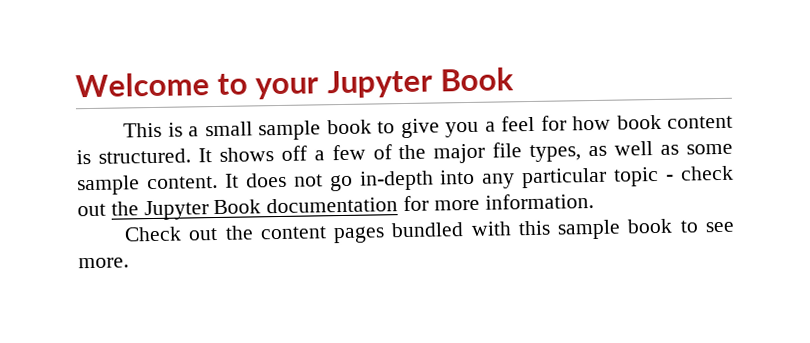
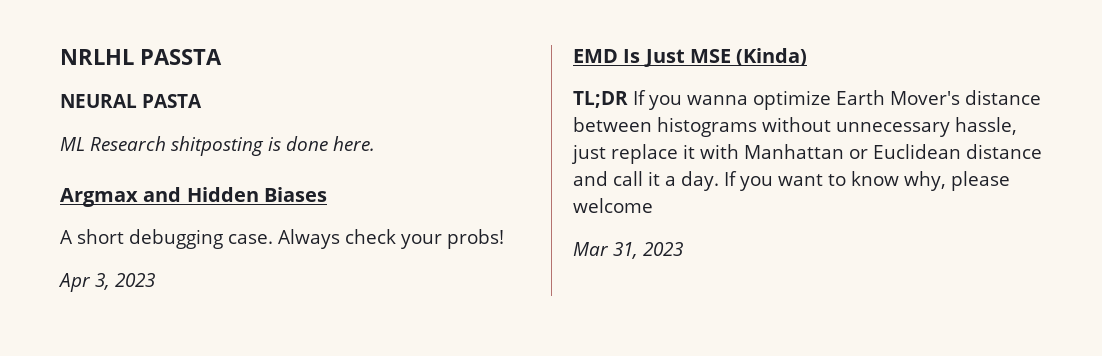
- Welcome to your Jupyter Book
- This is a small sample book to give you a feel for how book content is structured. It shows off a few of the major file types, as well as some sample content. It does not go in-depth into any particular topic - check out the Jupyter Book documentation for more information.
- Check out the content pages bundled with this sample book to see more.
+ NRLHL PASSTA
+ NEURAL PASTA
+ ML Research shitposting is done here.
+ Argmax and Hidden Biases
+ A short debugging case. Always check your probs!
+ Apr 3, 2023
+ EMD Is Just MSE (Kinda)
+ TL;DR If you wanna optimize Earth Mover's distance between histograms without unnecessary hassle, just replace it with Manhattan or Euclidean distance and call it a day. If you want to know why, please welcome
+ Mar 31, 2023

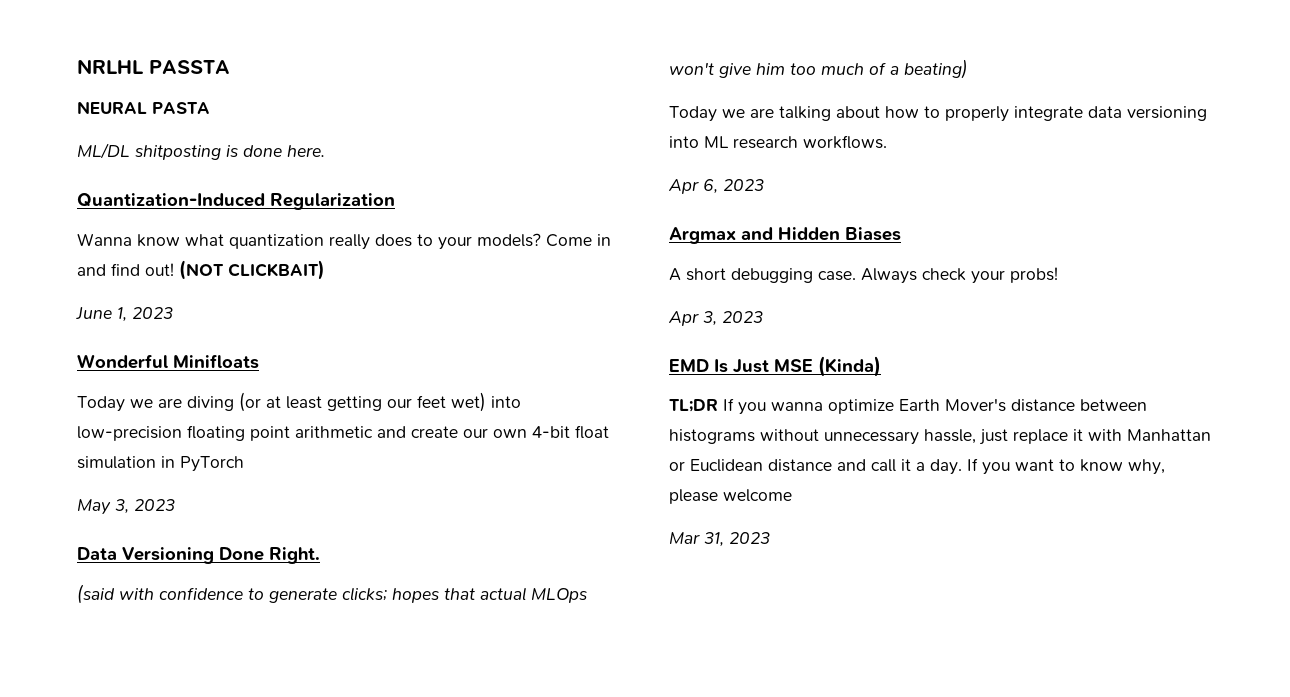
- ML Research shitposting is done here.
+ ML/DL shitposting is done here.
+ Quantization-Induced Regularization
+ Wanna know what quantization really does to your models? Come in and find out! (NOT CLICKBAIT)
+ June 1, 2023
+ Wonderful Minifloats
+ Today we are diving (or at least getting our feet wet) into low-precision floating point arithmetic and create our own 4-bit float simulation in PyTorch
+ May 3, 2023
+ Data Versioning Done Right.
+ (said with confidence to generate clicks; hopes that actual MLOps won't give him too much of a beating)
+ Today we are talking about how to properly integrate data versioning into ML research workflows.
+ Apr 6, 2023

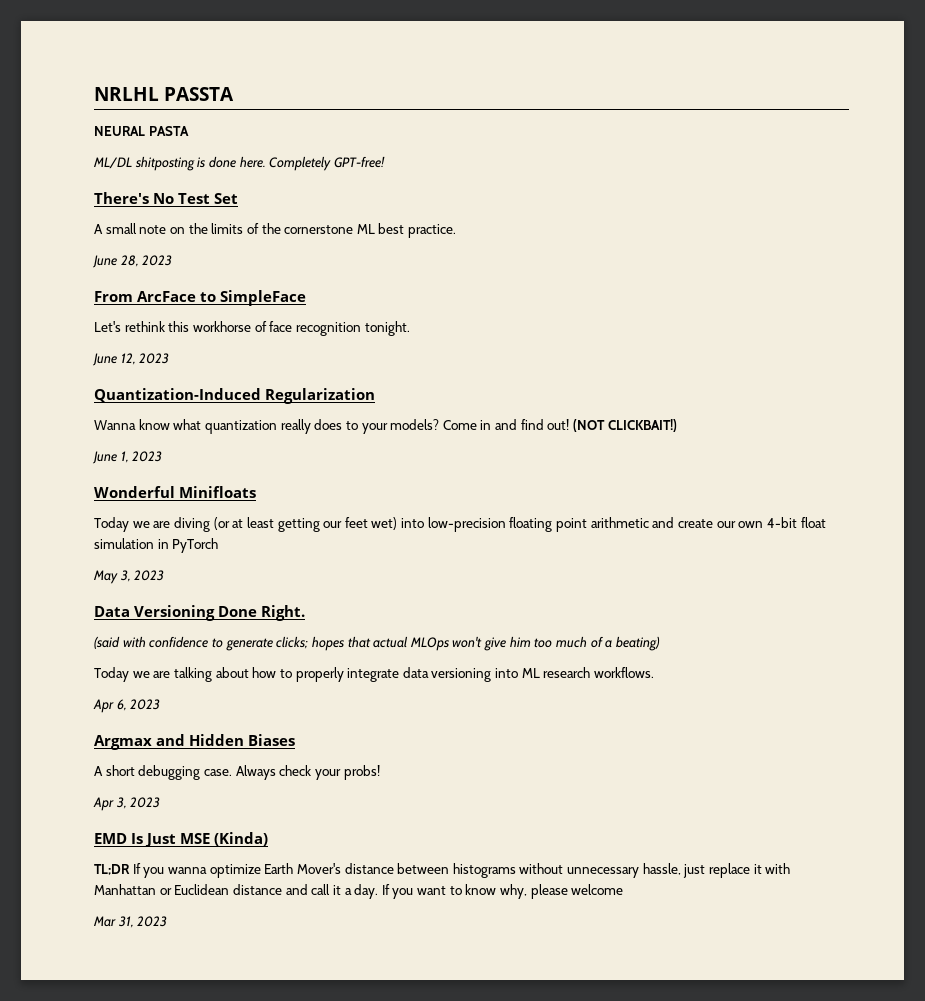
+ Completely GPT-free!
+ There's No Test Set
+ A small note on the limits of the cornerstone ML best practice.
+ June 28, 2023
+ From ArcFace to SimpleFace
+ Let's rethink this workhorse of face recognition tonight.
+ June 12, 2023
- (NOT CLICKBAIT)
+ (NOT CLICKBAIT!)

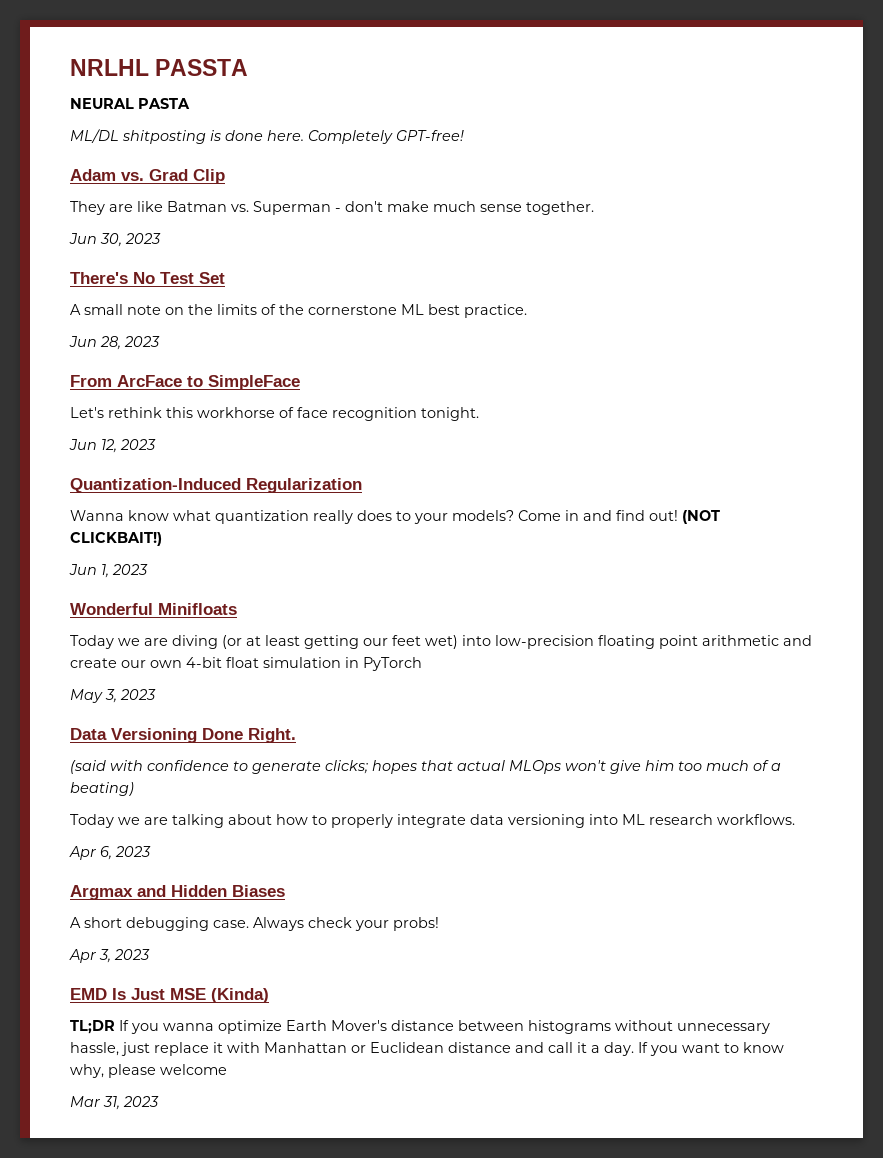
+ Adam vs. Grad Clip
+ They are like Batman vs. Superman - don't make much sense together.
+ Jun 30, 2023
- June 28, 2023
+ Jun 28, 2023
- June 12, 2023
+ Jun 12, 2023
- June 1, 2023
+ Jun 1, 2023

